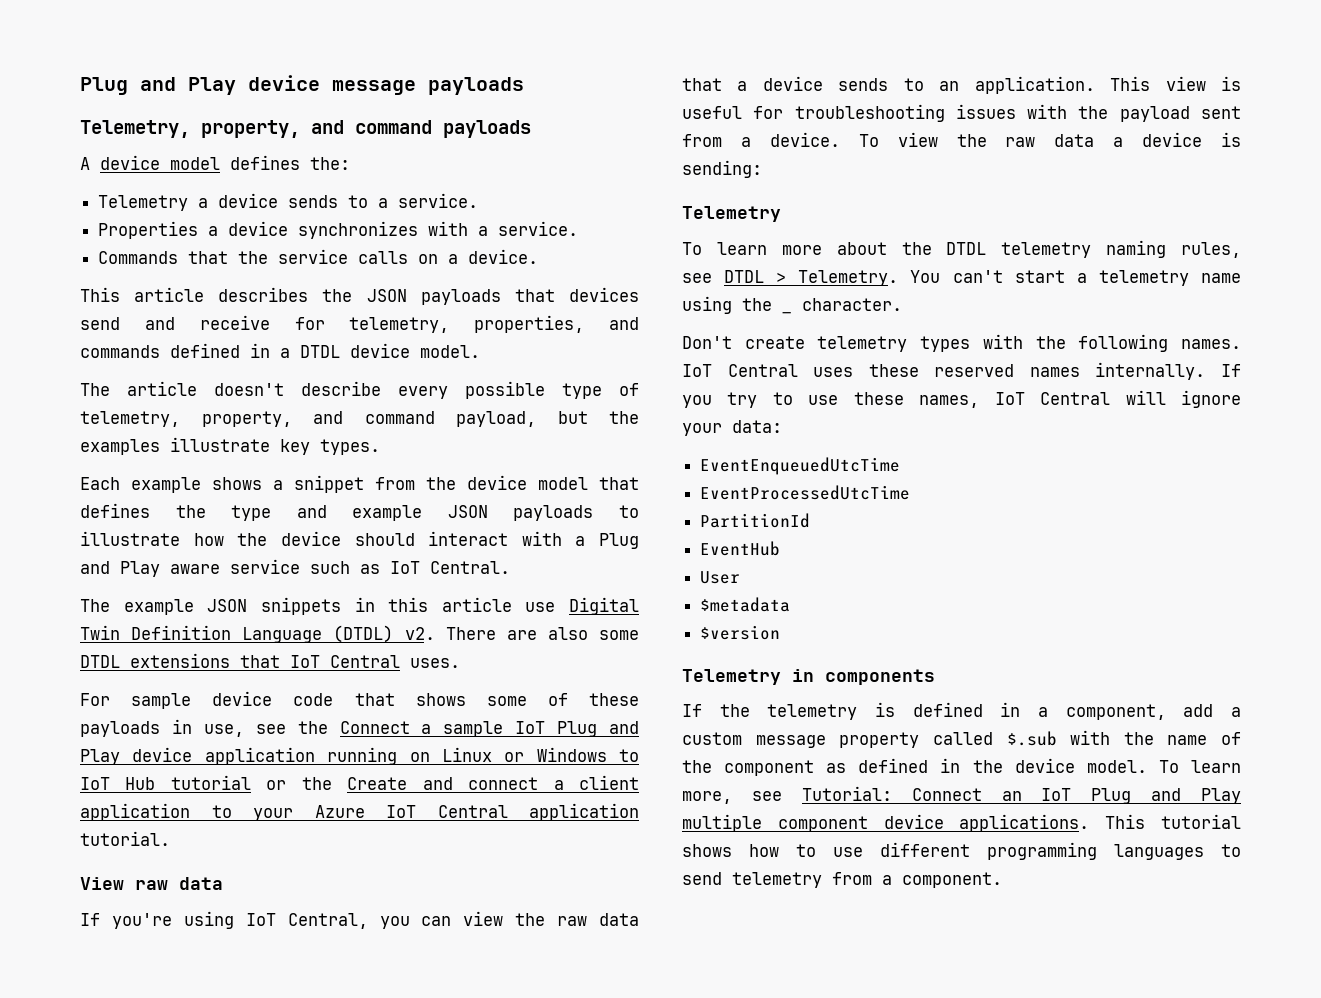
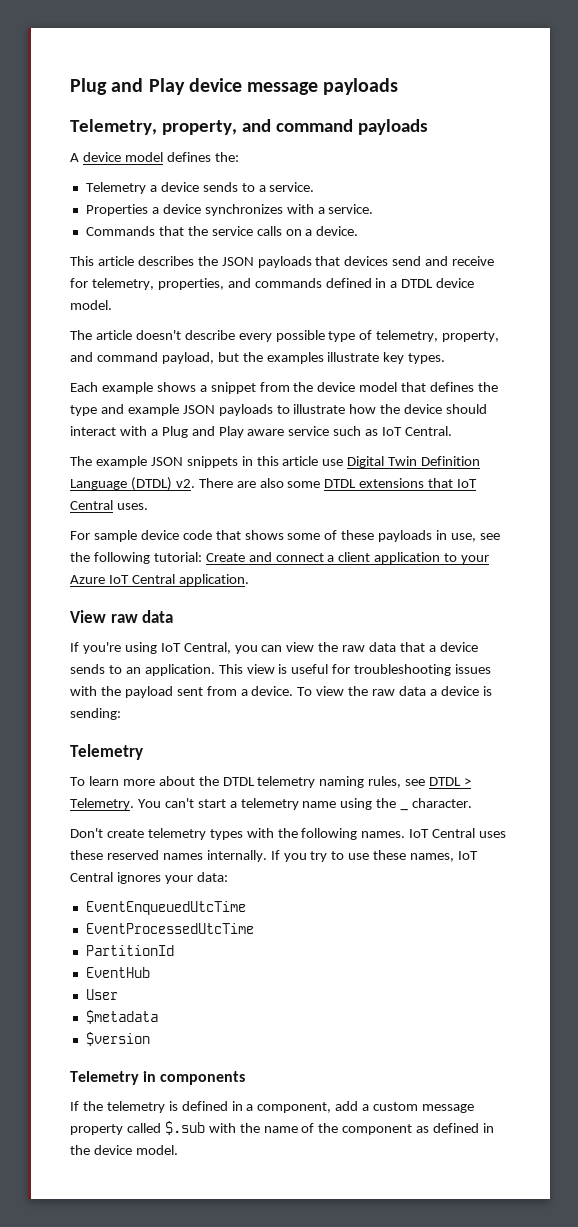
- For sample device code that shows some of these payloads in use, see the Connect a sample IoT Plug and Play device application running on Linux or Windows to IoT Hub tutorial or the Create and connect a client application to your Azure IoT Central application tutorial.
+ For sample device code that shows some of these payloads in use, see the following tutorial: Create and connect a client application to your Azure IoT Central application.
- If you try to use these names, IoT Central will ignore your data:
+ If you try to use these names, IoT Central ignores your data:
- To learn more, see Tutorial: Connect an IoT Plug and Play multiple component device applications. This tutorial shows how to use different programming languages to send telemetry from a component.

